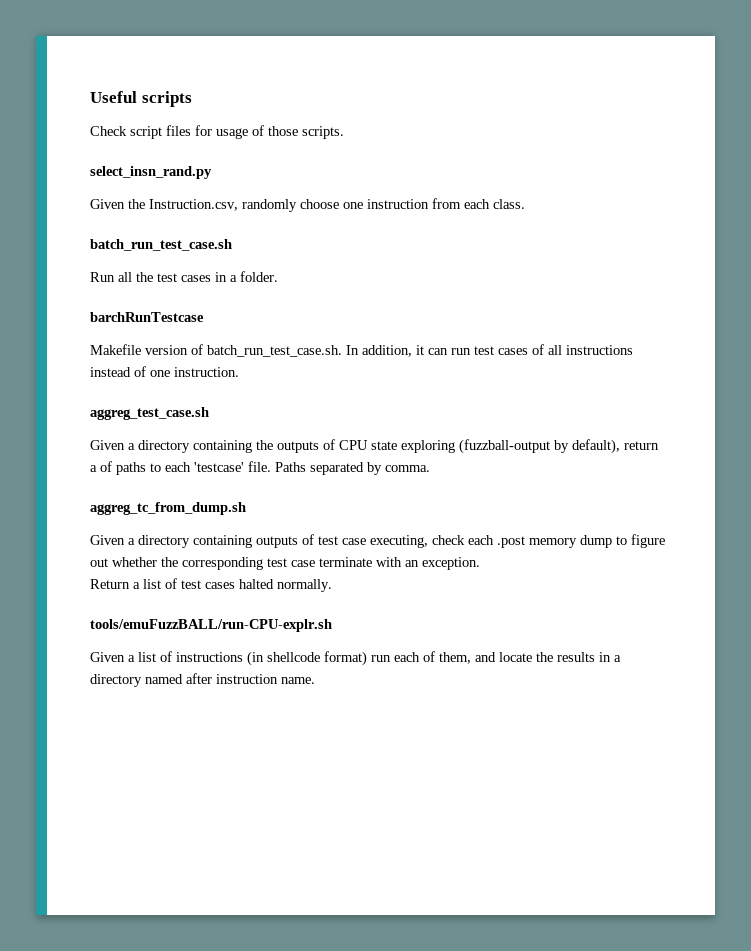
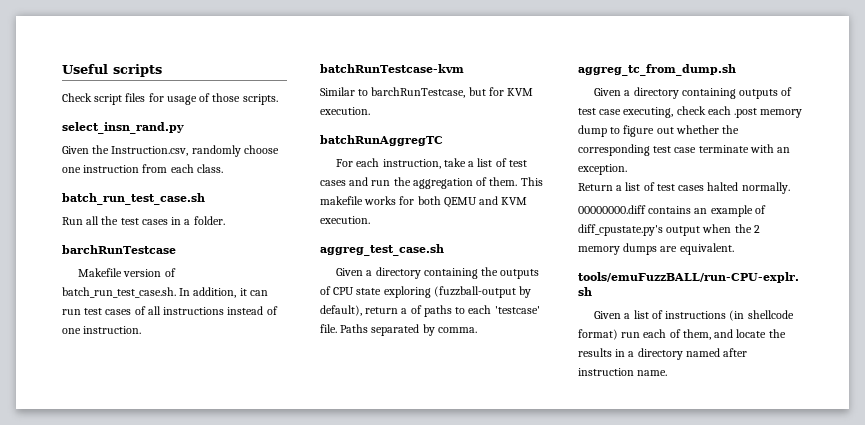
+ batchRunTestcase-kvm
+ Similar to barchRunTestcase, but for KVM execution.
+ batchRunAggregTC
+ For each instruction, take a list of test cases and run the aggregation of them. This makefile works for both QEMU and KVM execution.
+ 00000000.diff contains an example of diff_cpustate.py's output when the 2 memory dumps are equivalent.

